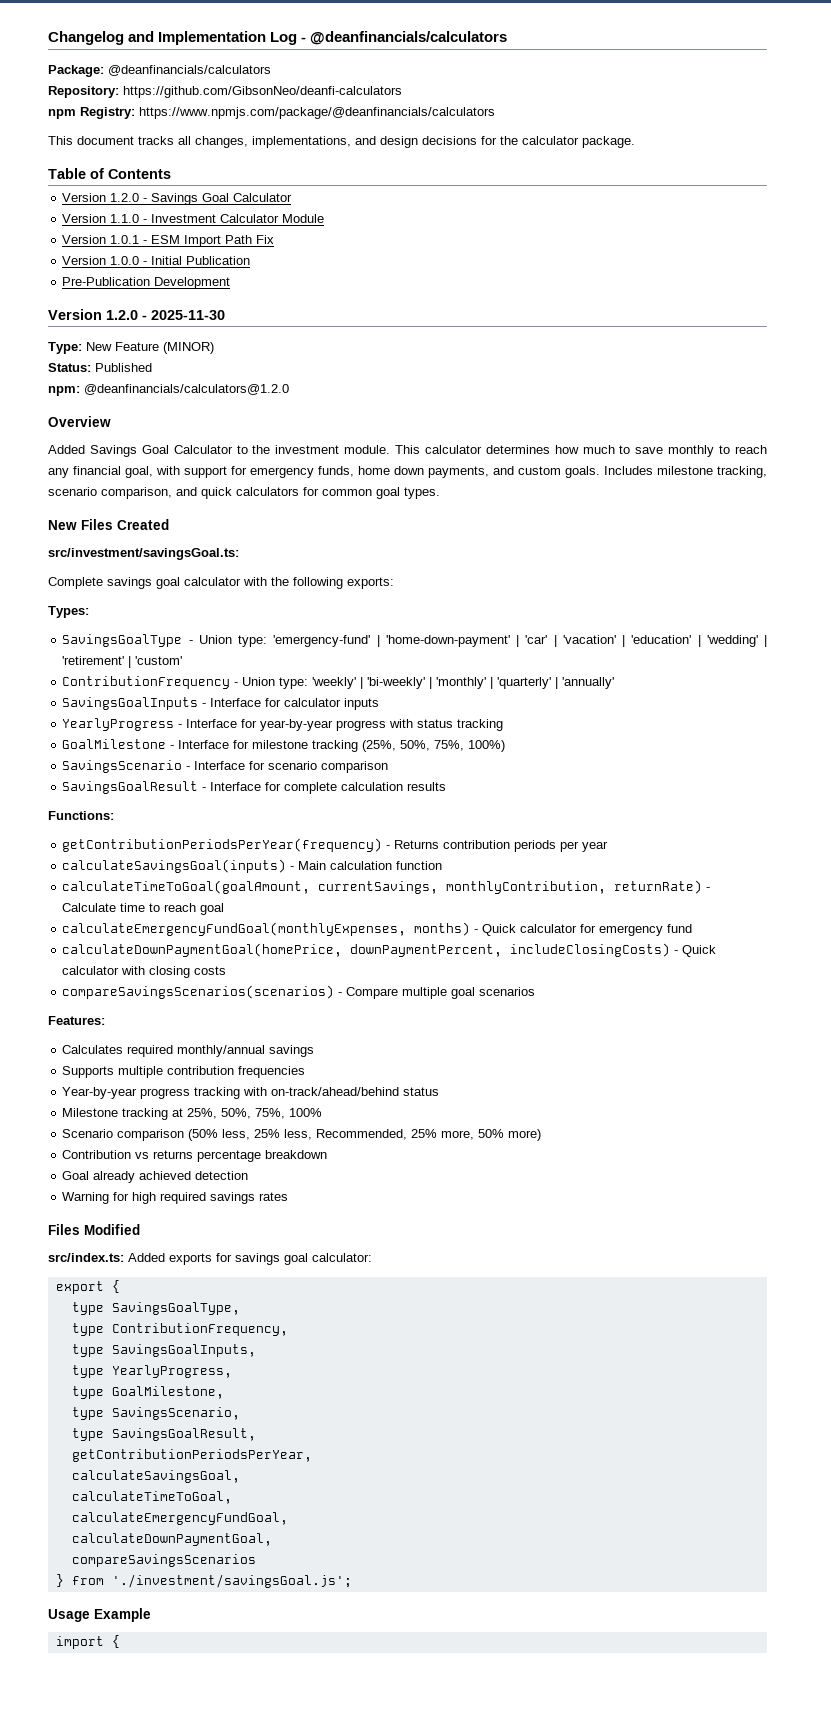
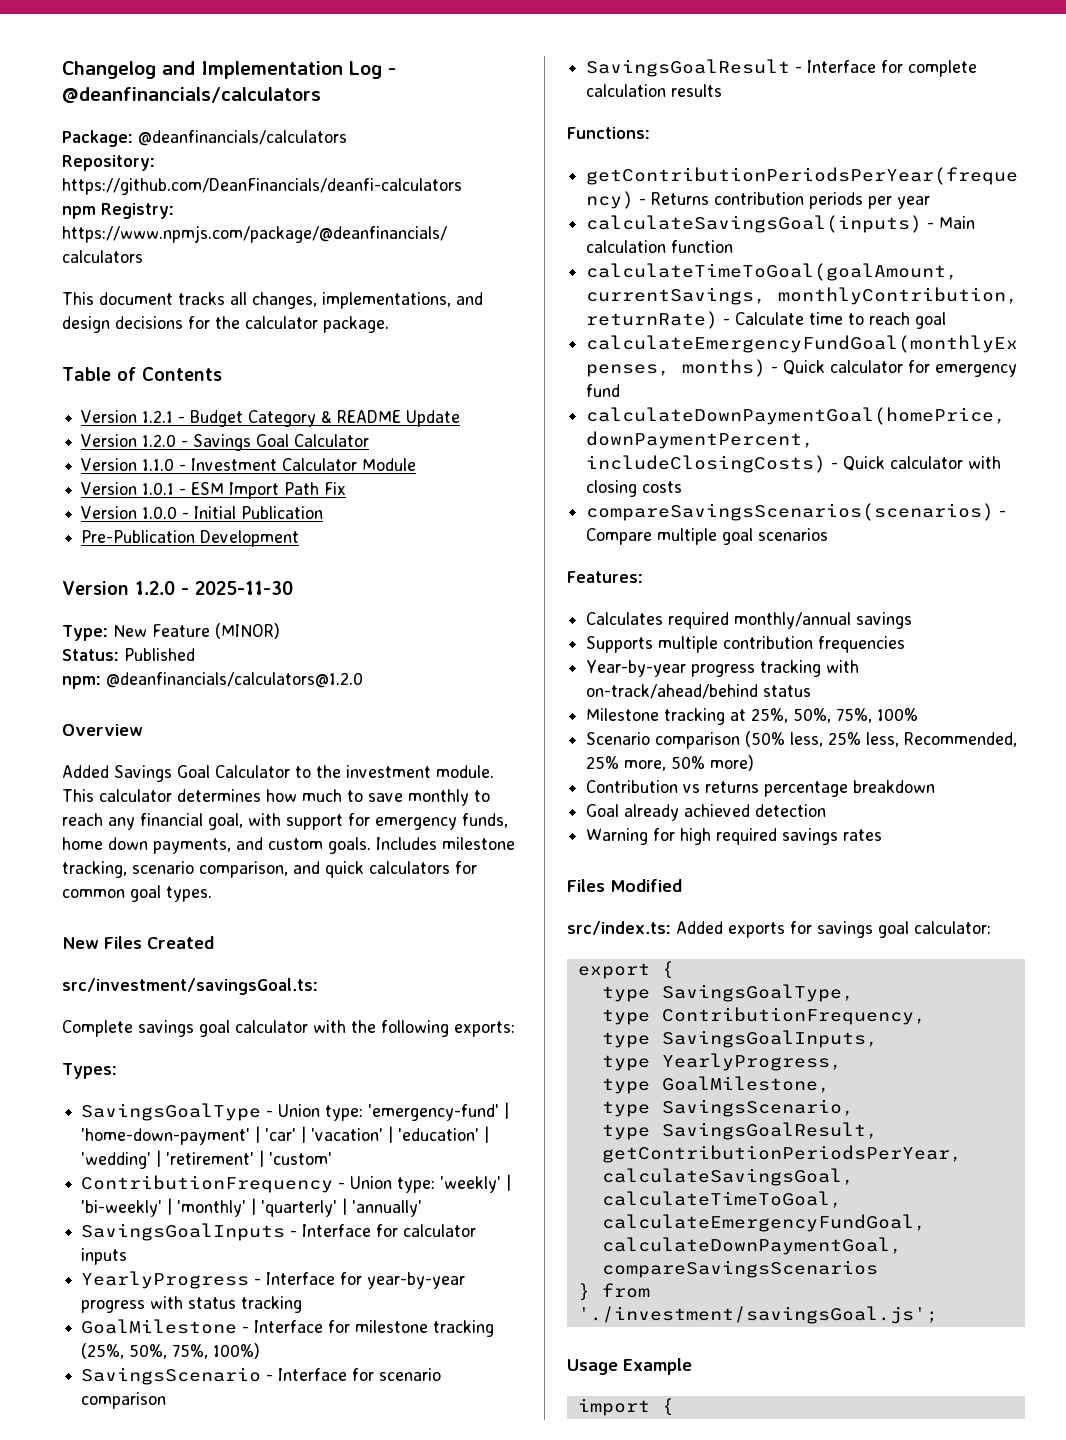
- Repository: https://github.com/GibsonNeo/deanfi-calculators
+ Repository: https://github.com/DeanFinancials/deanfi-calculators
+ Version 1.2.1 - Budget Category & README Update

